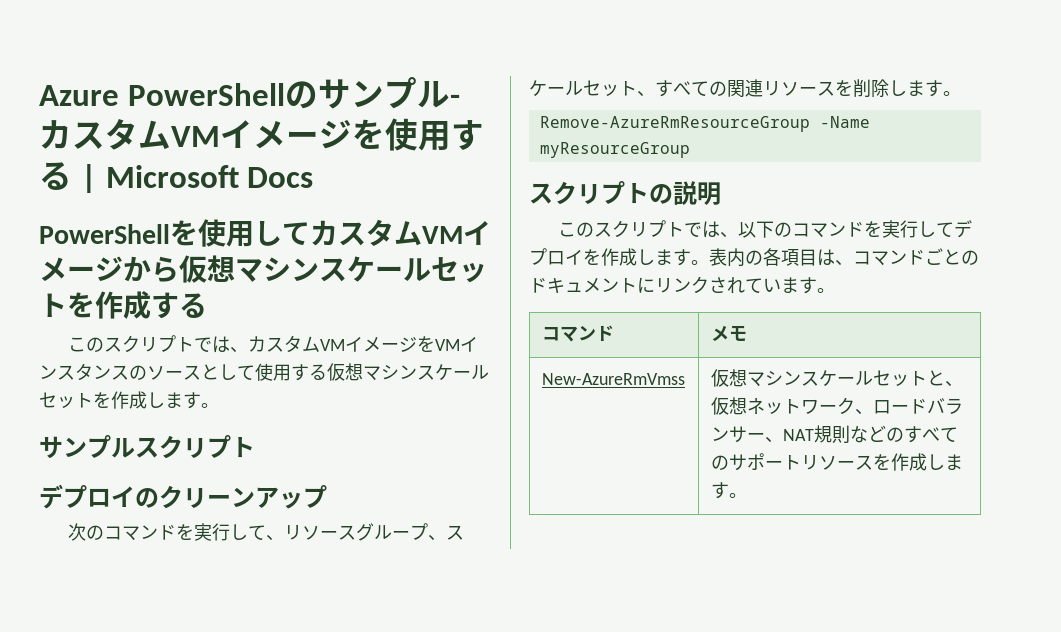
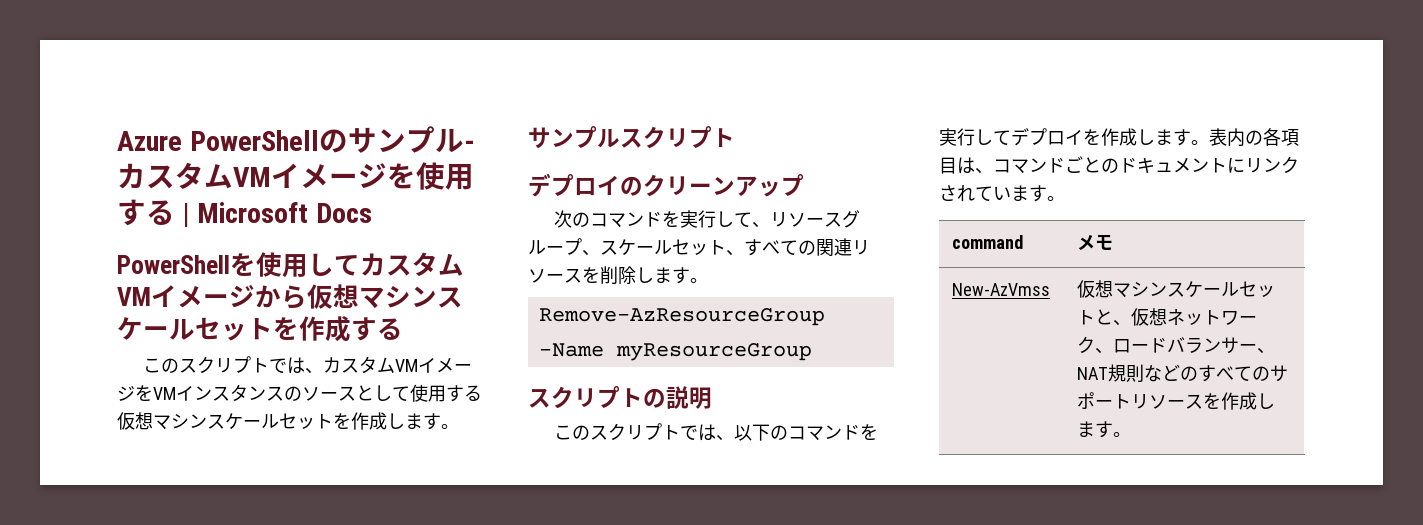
- Remove-AzureRmResourceGroup -Name myResourceGroup
+ Remove-AzResourceGroup -Name myResourceGroup
- コマンド | メモ
+ command | メモ
- New-AzureRmVmss | 仮想マシンスケールセットと、仮想ネットワーク、ロードバランサー、NAT規則などのすべてのサポートリソースを作成します。
+ New-AzVmss | 仮想マシンスケールセットと、仮想ネットワーク、ロードバランサー、NAT規則などのすべてのサポートリソースを作成します。

